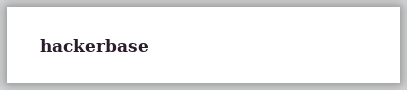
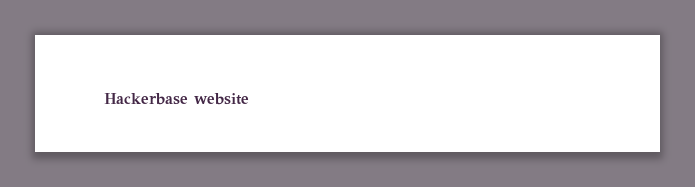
- hackerbase
+ Hackerbase website

